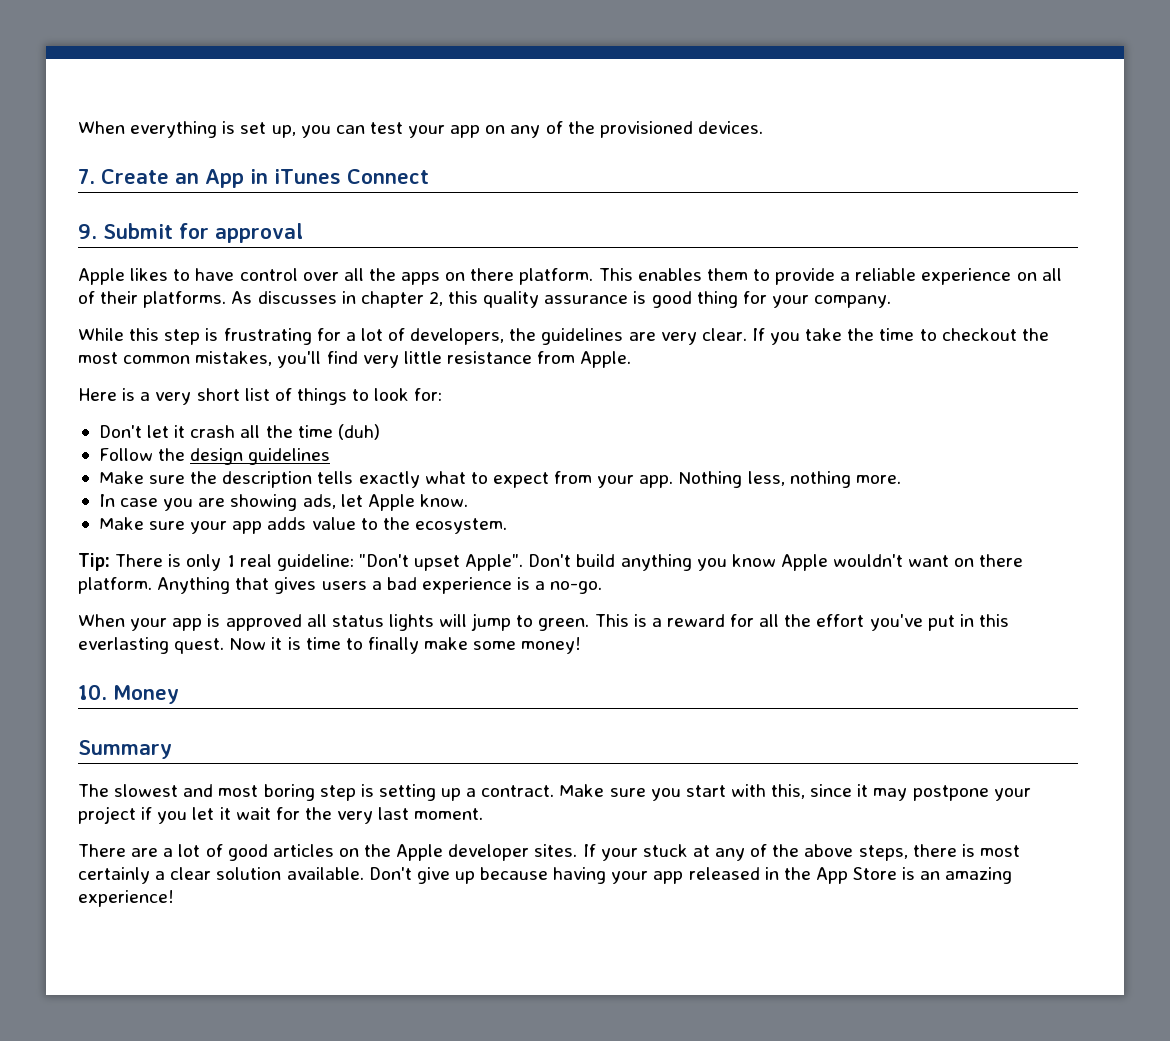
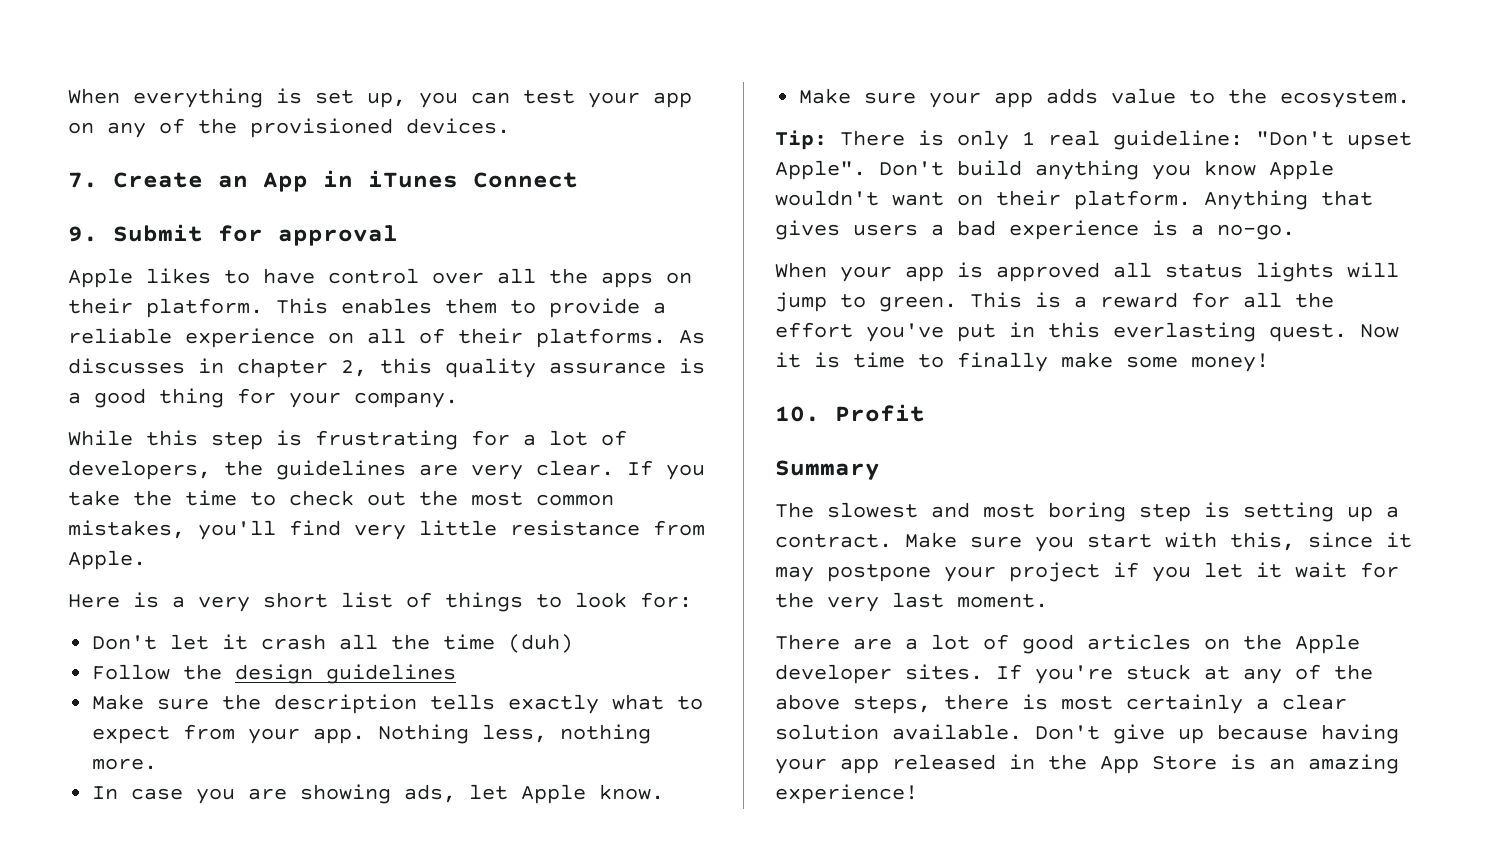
- Apple likes to have control over all the apps on there platform.
+ Apple likes to have control over all the apps on their platform.
- As discusses in chapter 2, this quality assurance is good thing for your company.
+ As discusses in chapter 2, this quality assurance is a good thing for your company.
- If you take the time to checkout the most common mistakes, you'll find very little resistance from Apple.
+ If you take the time to check out the most common mistakes, you'll find very little resistance from Apple.
- Don't build anything you know Apple wouldn't want on there platform.
+ Don't build anything you know Apple wouldn't want on their platform.
- 10. Money
+ 10. Profit
- If your stuck at any of the above steps, there is most certainly a clear solution available.
+ If you're stuck at any of the above steps, there is most certainly a clear solution available.

